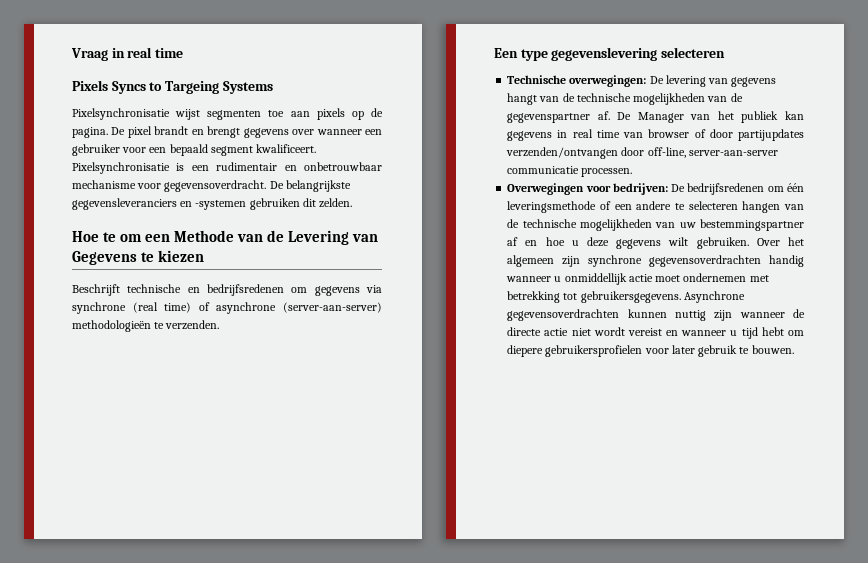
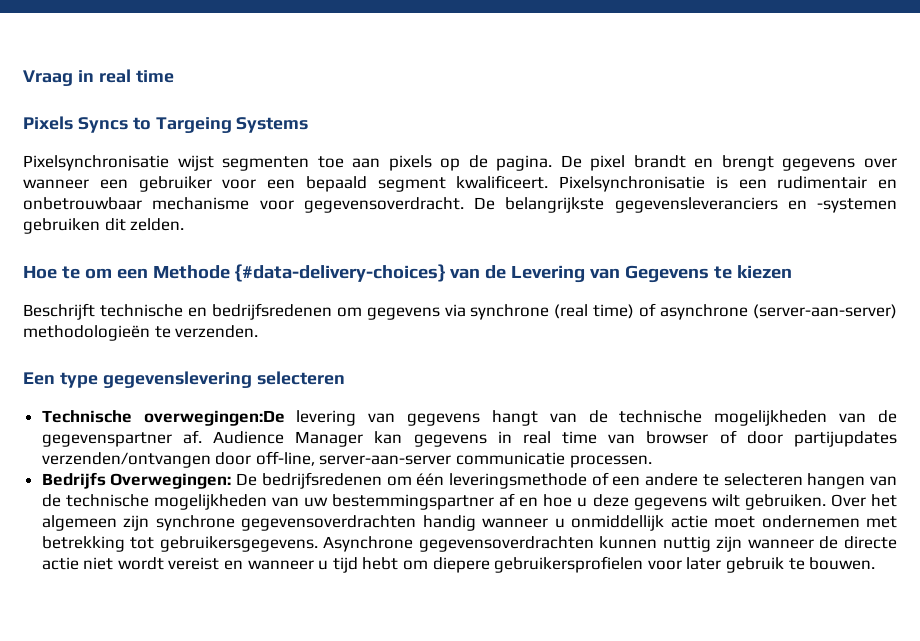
- Hoe te om een Methode van de Levering van Gegevens te kiezen
+ Hoe te om een Methode {#data-delivery-choices} van de Levering van Gegevens te kiezen
- Technische overwegingen: De levering van gegevens hangt van de technische mogelijkheden van de gegevenspartner af.
+ Technische overwegingen:De levering van gegevens hangt van de technische mogelijkheden van de gegevenspartner af.
- De Manager van het publiek kan gegevens in real time van browser of door partijupdates verzenden/ontvangen door off-line, server-aan-server communicatie processen.
+ Audience Manager kan gegevens in real time van browser of door partijupdates verzenden/ontvangen door off-line, server-aan-server communicatie processen.
- Overwegingen voor bedrijven: De bedrijfsredenen om één leveringsmethode of een andere te selecteren hangen van de technische mogelijkheden van uw bestemmingspartner af en hoe u deze gegevens wilt gebruiken.
+ Bedrijfs Overwegingen: De bedrijfsredenen om één leveringsmethode of een andere te selecteren hangen van de technische mogelijkheden van uw bestemmingspartner af en hoe u deze gegevens wilt gebruiken.

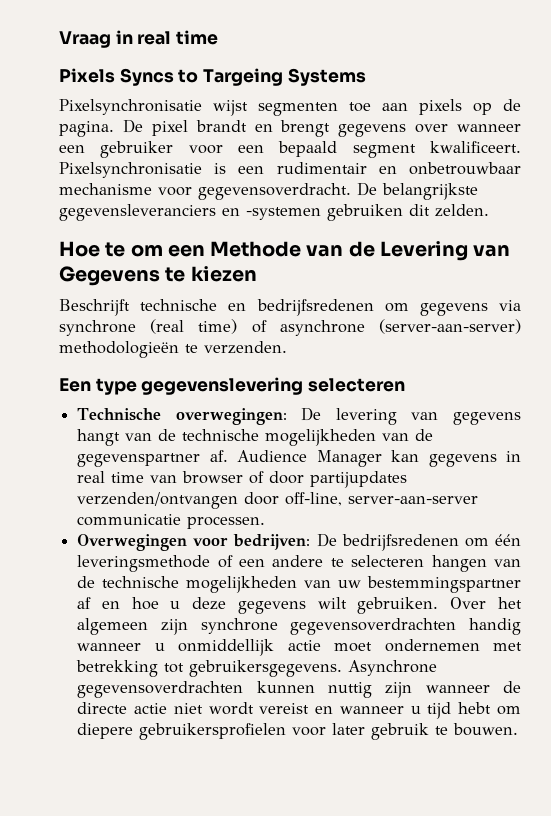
- Hoe te om een Methode {#data-delivery-choices} van de Levering van Gegevens te kiezen
+ Hoe te om een Methode van de Levering van Gegevens te kiezen
- Technische overwegingen:De levering van gegevens hangt van de technische mogelijkheden van de gegevenspartner af.
+ Technische overwegingen: De levering van gegevens hangt van de technische mogelijkheden van de gegevenspartner af.
- Bedrijfs Overwegingen: De bedrijfsredenen om één leveringsmethode of een andere te selecteren hangen van de technische mogelijkheden van uw bestemmingspartner af en hoe u deze gegevens wilt gebruiken.
+ Overwegingen voor bedrijven: De bedrijfsredenen om één leveringsmethode of een andere te selecteren hangen van de technische mogelijkheden van uw bestemmingspartner af en hoe u deze gegevens wilt gebruiken.

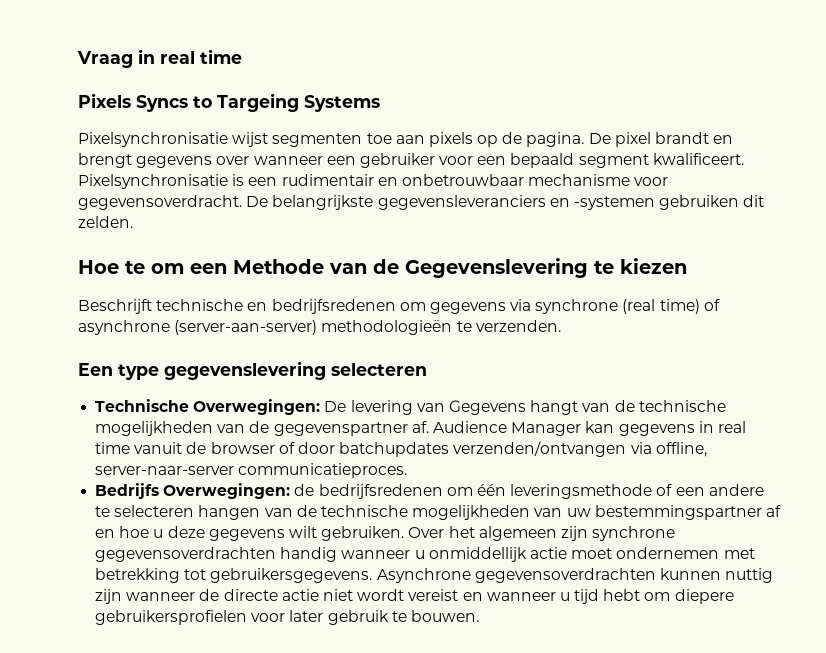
- Hoe te om een Methode van de Levering van Gegevens te kiezen
+ Hoe te om een Methode van de Gegevenslevering te kiezen
- Technische overwegingen: De levering van gegevens hangt van de technische mogelijkheden van de gegevenspartner af.
+ Technische Overwegingen: De levering van Gegevens hangt van de technische mogelijkheden van de gegevenspartner af.
- Audience Manager kan gegevens in real time van browser of door partijupdates verzenden/ontvangen door off-line, server-aan-server communicatie processen.
- Overwegingen voor bedrijven: De bedrijfsredenen om één leveringsmethode of een andere te selecteren hangen van de technische mogelijkheden van uw bestemmingspartner af en hoe u deze gegevens wilt gebruiken.
+ Audience Manager kan gegevens in real time vanuit de browser of door batchupdates verzenden/ontvangen via offline, server-naar-server communicatieproces.
+ Bedrijfs Overwegingen: de bedrijfsredenen om één leveringsmethode of een andere te selecteren hangen van de technische mogelijkheden van uw bestemmingspartner af en hoe u deze gegevens wilt gebruiken.

